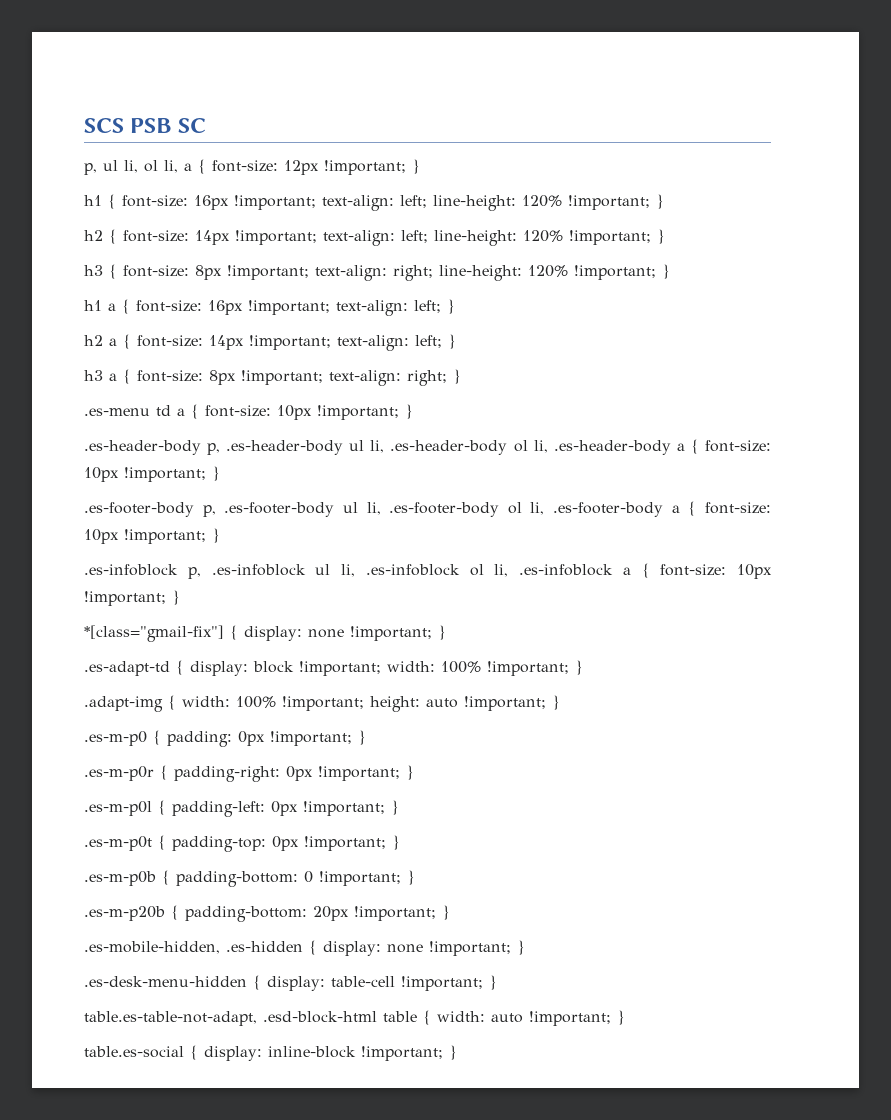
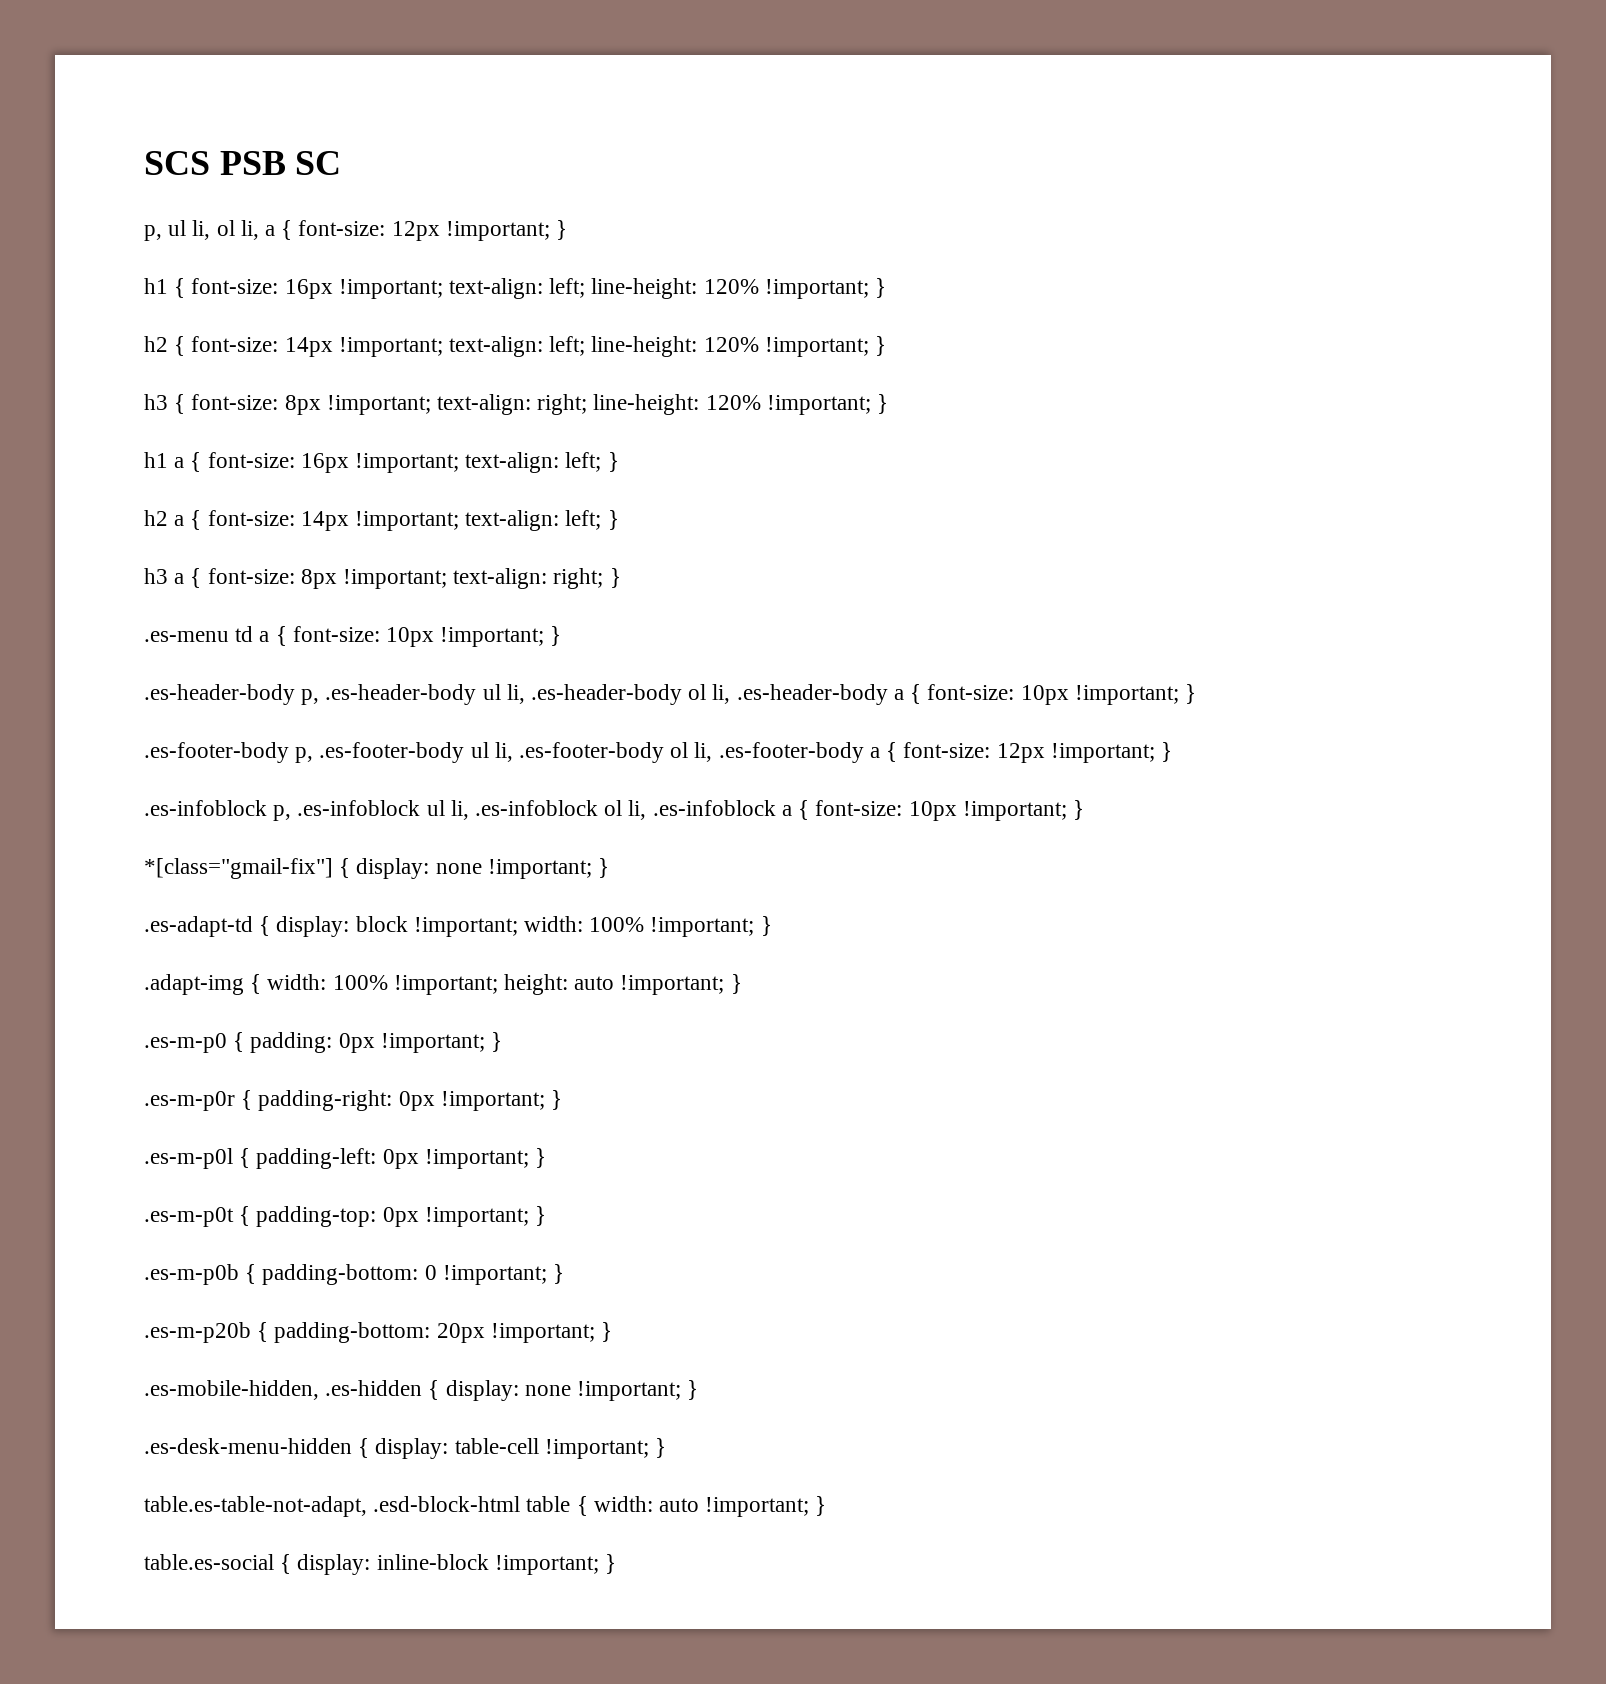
- .es-footer-body p, .es-footer-body ul li, .es-footer-body ol li, .es-footer-body a { font-size: 10px !important; }
+ .es-footer-body p, .es-footer-body ul li, .es-footer-body ol li, .es-footer-body a { font-size: 12px !important; }

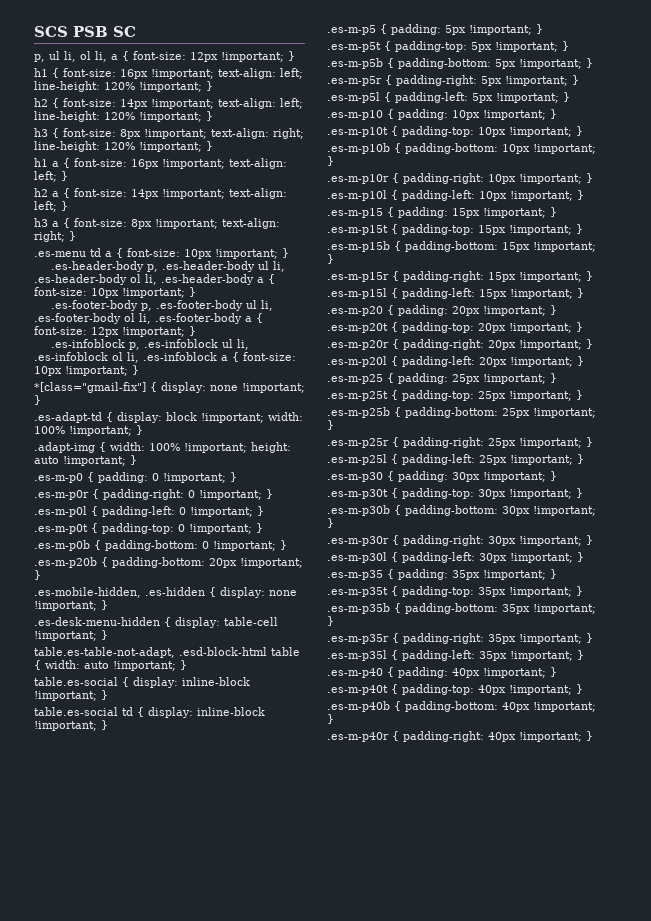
- .es-m-p0 { padding: 0px !important; }
+ .es-m-p0 { padding: 0 !important; }
- .es-m-p0r { padding-right: 0px !important; }
+ .es-m-p0r { padding-right: 0 !important; }
- .es-m-p0l { padding-left: 0px !important; }
+ .es-m-p0l { padding-left: 0 !important; }
- .es-m-p0t { padding-top: 0px !important; }
+ .es-m-p0t { padding-top: 0 !important; }
+ table.es-social td { display: inline-block !important; }
+ .es-m-p5 { padding: 5px !important; }
+ .es-m-p5t { padding-top: 5px !important; }
+ .es-m-p5b { padding-bottom: 5px !important; }
+ .es-m-p5r { padding-right: 5px !important; }
+ .es-m-p5l { padding-left: 5px !important; }
+ .es-m-p10 { padding: 10px !important; }
+ .es-m-p10t { padding-top: 10px !important; }
+ .es-m-p10b { padding-bottom: 10px !important; }
+ .es-m-p10r { padding-right: 10px !important; }
+ .es-m-p10l { padding-left: 10px !important; }
+ .es-m-p15 { padding: 15px !important; }
+ .es-m-p15t { padding-top: 15px !important; }
+ .es-m-p15b { padding-bottom: 15px !important; }
+ .es-m-p15r { padding-right: 15px !important; }
+ .es-m-p15l { padding-left: 15px !important; }
+ .es-m-p20 { padding: 20px !important; }
+ .es-m-p20t { padding-top: 20px !important; }
+ .es-m-p20r { padding-right: 20px !important; }
+ .es-m-p20l { padding-left: 20px !important; }
+ .es-m-p25 { padding: 25px !important; }
+ .es-m-p25t { padding-top: 25px !important; }
+ .es-m-p25b { padding-bottom: 25px !important; }
+ .es-m-p25r { padding-right: 25px !important; }
+ .es-m-p25l { padding-left: 25px !important; }
+ .es-m-p30 { padding: 30px !important; }
+ .es-m-p30t { padding-top: 30px !important; }
+ .es-m-p30b { padding-bottom: 30px !important; }
+ .es-m-p30r { padding-right: 30px !important; }
+ .es-m-p30l { padding-left: 30px !important; }
+ .es-m-p35 { padding: 35px !important; }
+ .es-m-p35t { padding-top: 35px !important; }
+ .es-m-p35b { padding-bottom: 35px !important; }
+ .es-m-p35r { padding-right: 35px !important; }
+ .es-m-p35l { padding-left: 35px !important; }
+ .es-m-p40 { padding: 40px !important; }
+ .es-m-p40t { padding-top: 40px !important; }
+ .es-m-p40b { padding-bottom: 40px !important; }
+ .es-m-p40r { padding-right: 40px !important; }

